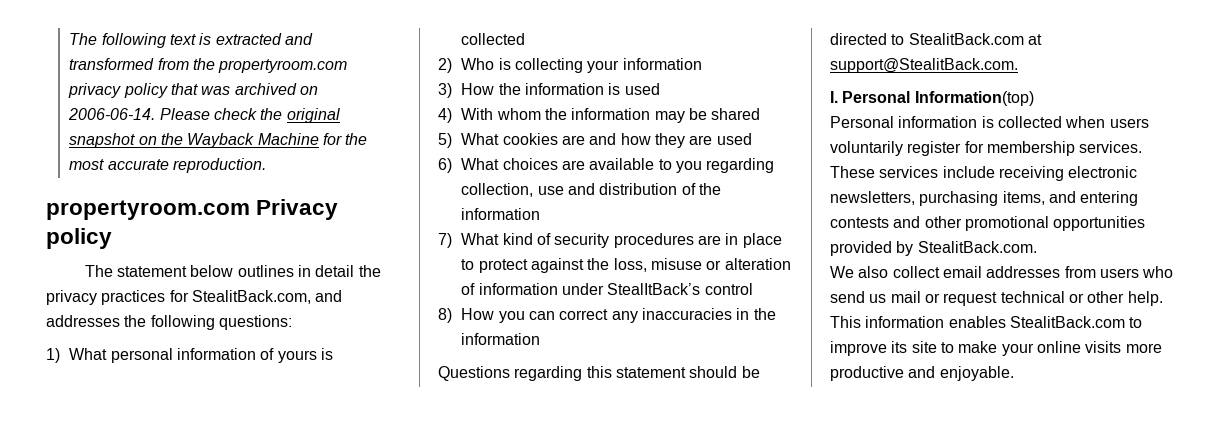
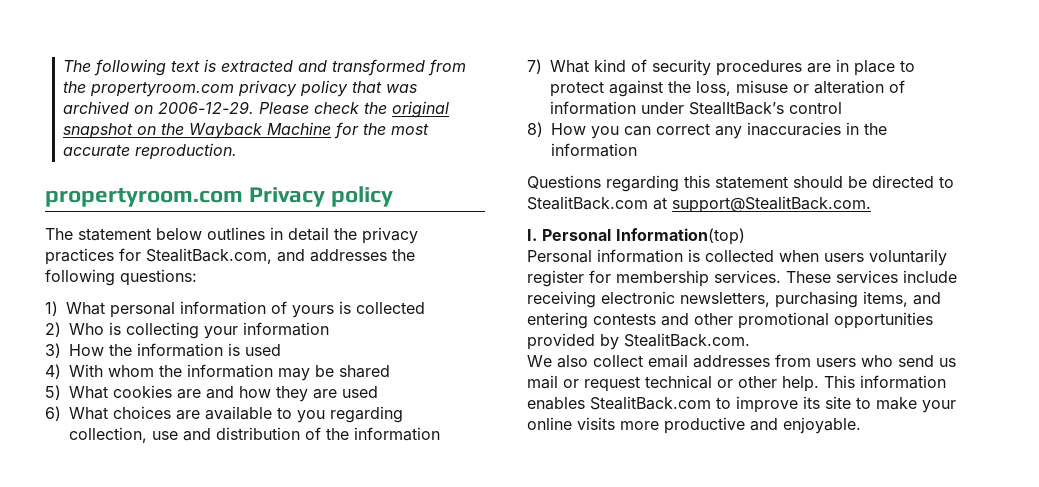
- The following text is extracted and transformed from the propertyroom.com privacy policy that was archived on 2006-06-14.
+ The following text is extracted and transformed from the propertyroom.com privacy policy that was archived on 2006-12-29.

